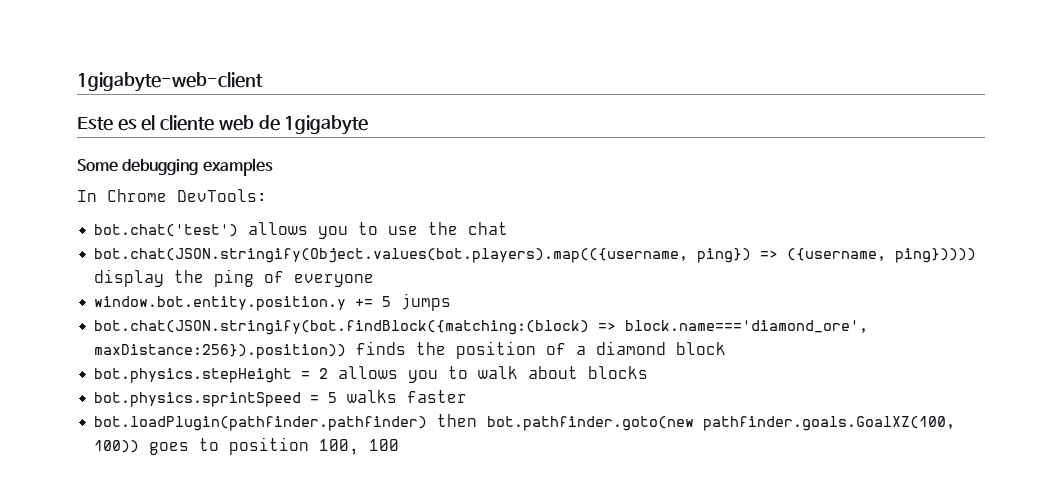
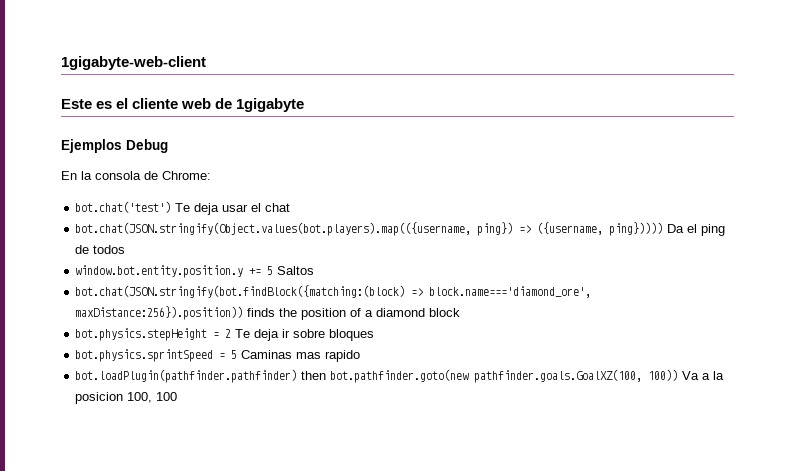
- Some debugging examples
- In Chrome DevTools:
- bot.chat('test') allows you to use the chat
+ Ejemplos Debug
+ En la consola de Chrome:
+ bot.chat('test') Te deja usar el chat
- bot.chat(JSON.stringify(Object.values(bot.players).map(({username, ping}) => ({username, ping})))) display the ping of everyone
+ bot.chat(JSON.stringify(Object.values(bot.players).map(({username, ping}) => ({username, ping})))) Da el ping de todos
- window.bot.entity.position.y += 5 jumps
+ window.bot.entity.position.y += 5 Saltos
- bot.physics.stepHeight = 2 allows you to walk about blocks
+ bot.physics.stepHeight = 2 Te deja ir sobre bloques
- bot.physics.sprintSpeed = 5 walks faster
+ bot.physics.sprintSpeed = 5 Caminas mas rapido
- bot.loadPlugin(pathfinder.pathfinder) then bot.pathfinder.goto(new pathfinder.goals.GoalXZ(100, 100)) goes to position 100, 100
+ bot.loadPlugin(pathfinder.pathfinder) then bot.pathfinder.goto(new pathfinder.goals.GoalXZ(100, 100)) Va a la posicion 100, 100

